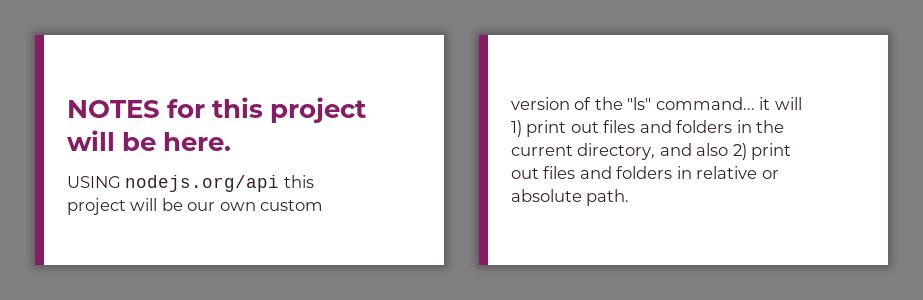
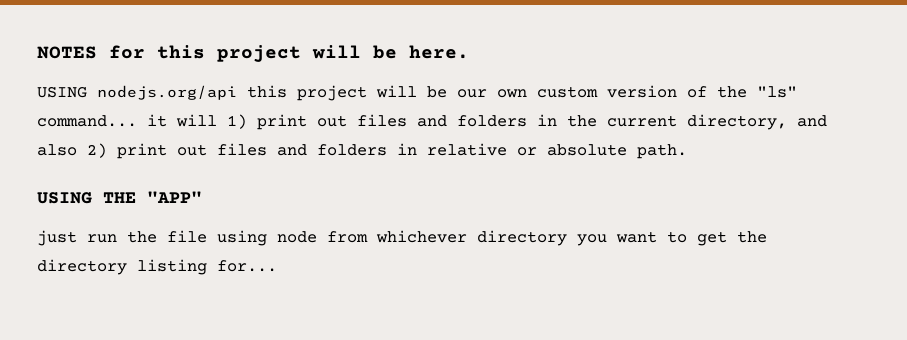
+ USING THE "APP"
+ just run the file using node from whichever directory you want to get the directory listing for...

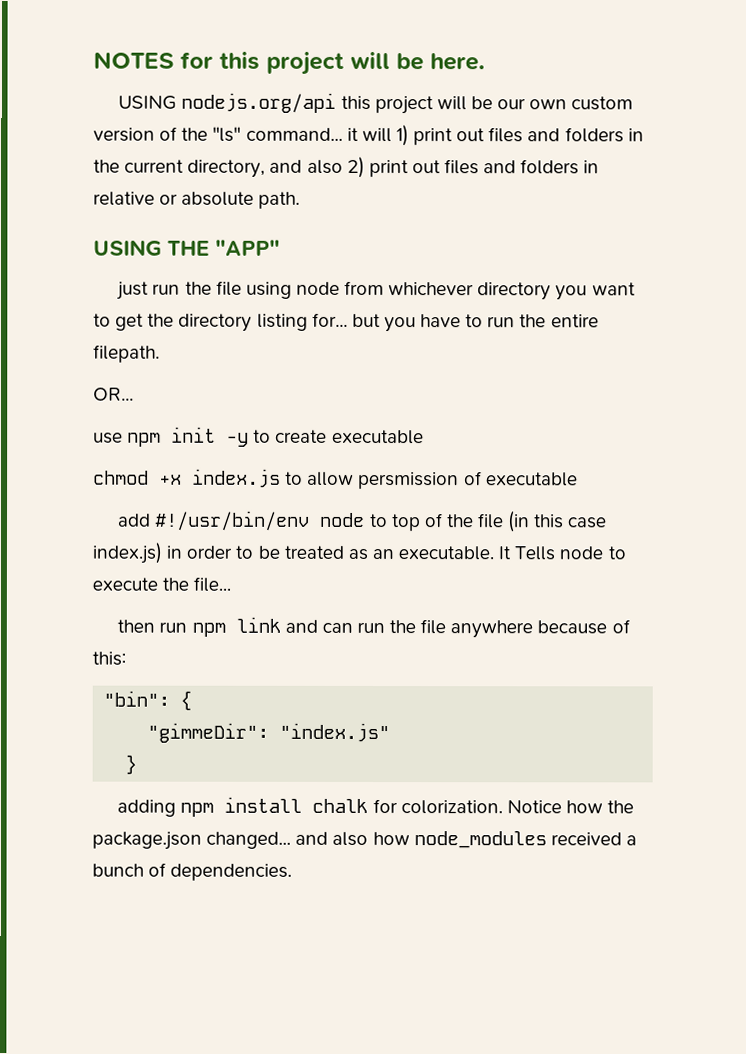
- just run the file using node from whichever directory you want to get the directory listing for...
+ just run the file using node from whichever directory you want to get the directory listing for... but you have to run the entire filepath.
+ OR...
+ use npm init -y to create executable
+ chmod +x index.js to allow persmission of executable
+ add #!/usr/bin/env node to top of the file (in this case index.js) in order to be treated as an executable. It Tells node to execute the file...
+ then run npm link and can run the file anywhere because of this:
+ "bin": {
+ "gimmeDir": "index.js"
+ }
+ adding npm install chalk for colorization. Notice how the package.json changed... and also how node_modules received a bunch of dependencies.

